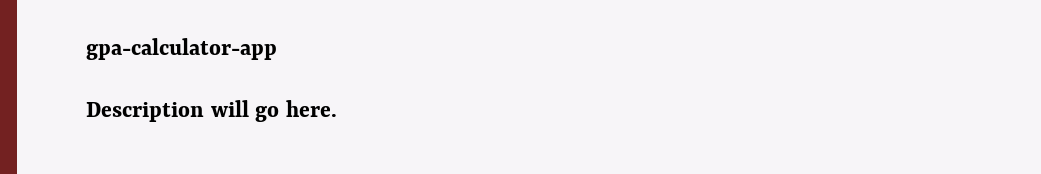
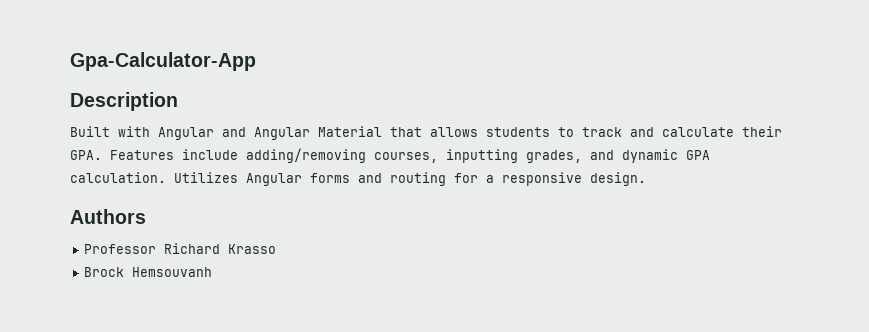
- gpa-calculator-app
+ Gpa-Calculator-App
- Description will go here.
+ Description
+ Built with Angular and Angular Material that allows students to track and calculate their GPA. Features include adding/removing courses, inputting grades, and dynamic GPA calculation. Utilizes Angular forms and routing for a responsive design.
+ Authors
+ Professor Richard Krasso
+ Brock Hemsouvanh

